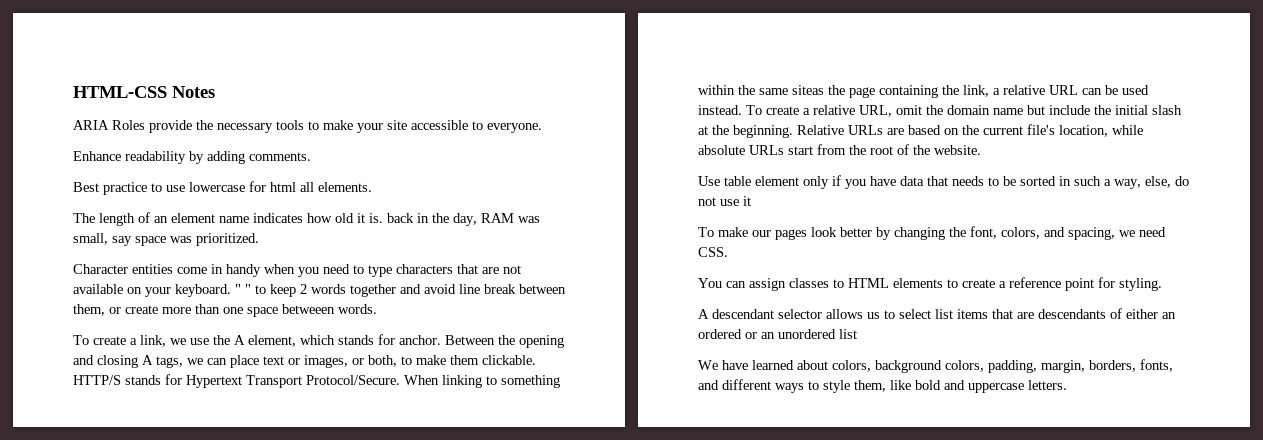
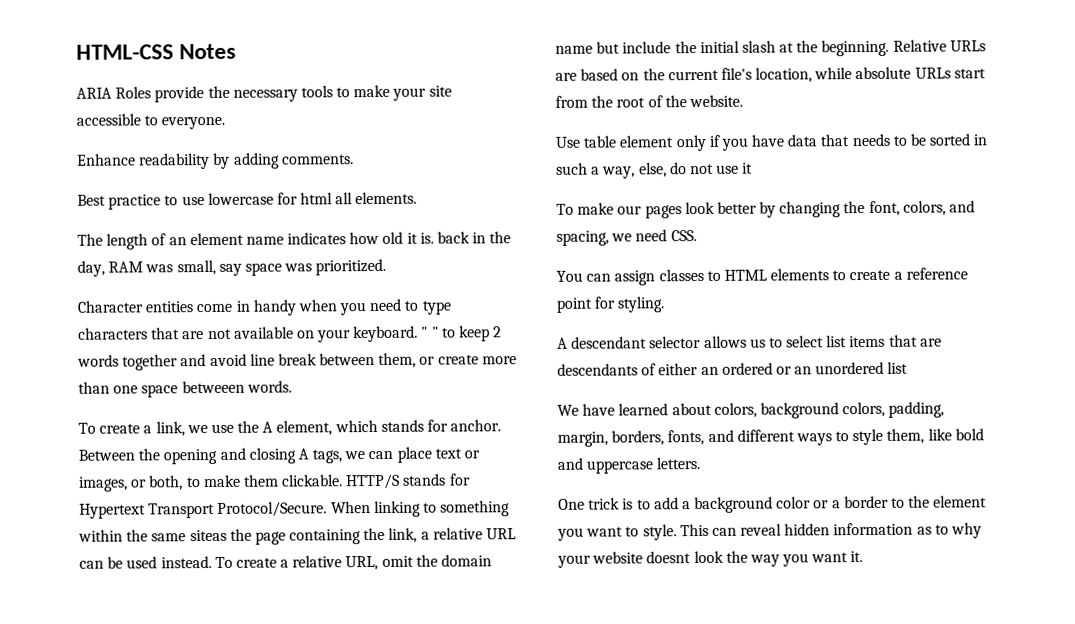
+ One trick is to add a background color or a border to the element you want to style. This can reveal hidden information as to why your website doesnt look the way you want it.

